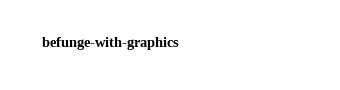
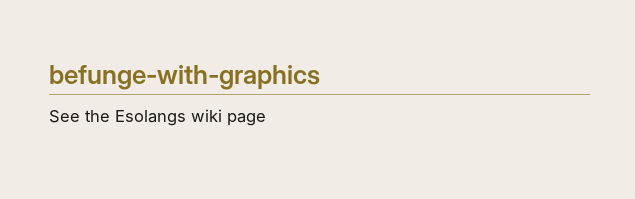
+ See the Esolangs wiki page

